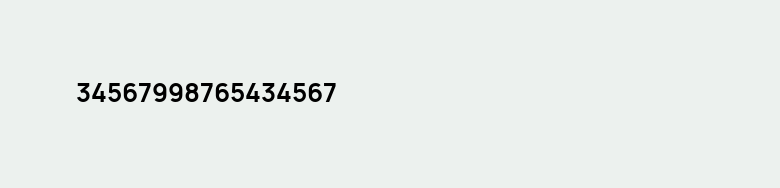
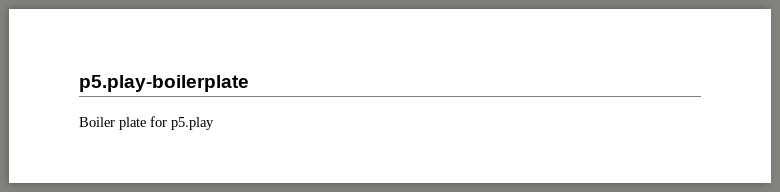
- 34567998765434567
+ p5.play-boilerplate
+ Boiler plate for p5.play

